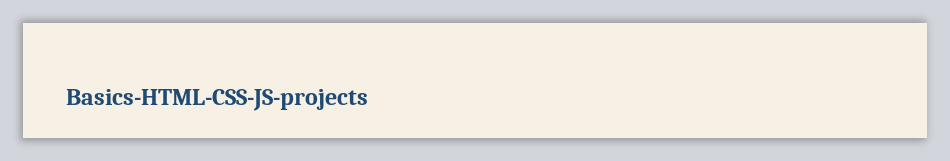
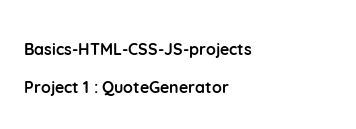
+ Project 1 : QuoteGenerator

